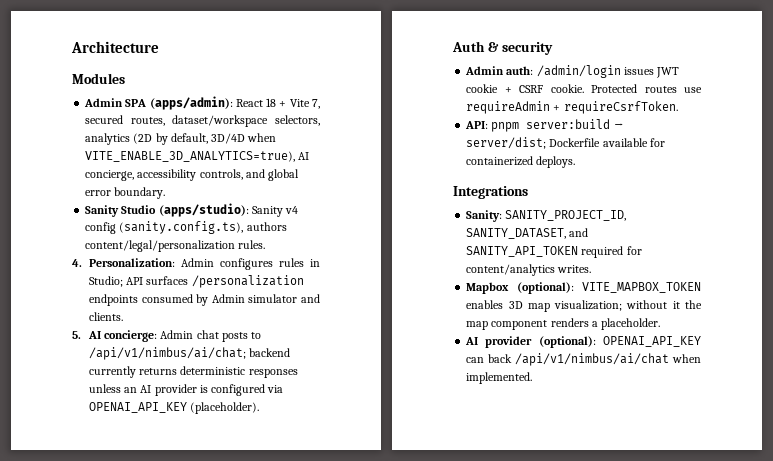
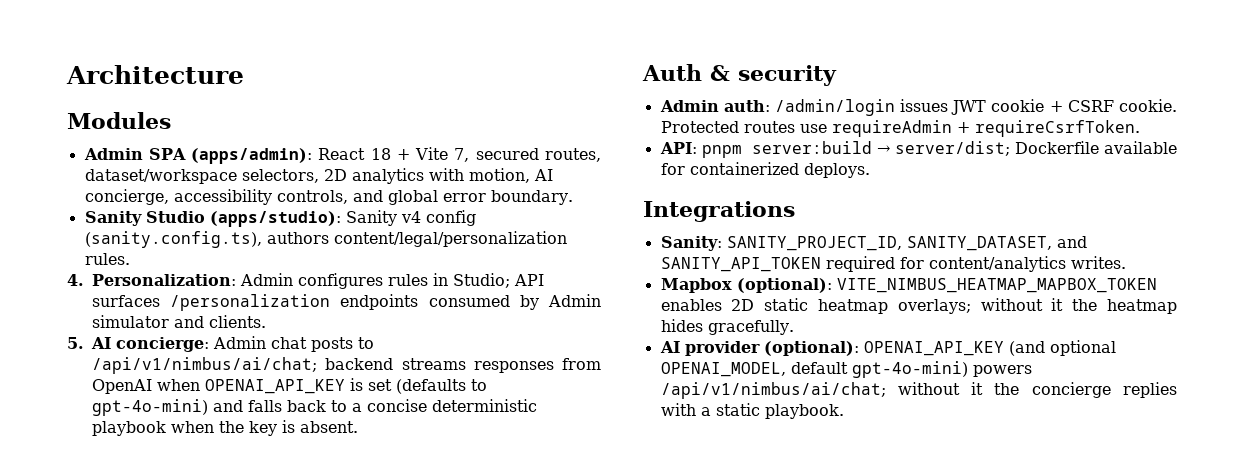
- Admin SPA (apps/admin): React 18 + Vite 7, secured routes, dataset/workspace selectors, analytics (2D by default, 3D/4D when VITE_ENABLE_3D_ANALYTICS=true), AI concierge, accessibility controls, and global error boundary.
+ Admin SPA (apps/admin): React 18 + Vite 7, secured routes, dataset/workspace selectors, 2D analytics with motion, AI concierge, accessibility controls, and global error boundary.
- 5. AI concierge: Admin chat posts to /api/v1/nimbus/ai/chat; backend currently returns deterministic responses unless an AI provider is configured via OPENAI_API_KEY (placeholder).
+ 5. AI concierge: Admin chat posts to /api/v1/nimbus/ai/chat; backend streams responses from OpenAI when OPENAI_API_KEY is set (defaults to gpt-4o-mini) and falls back to a concise deterministic playbook when the key is absent.
- Mapbox (optional): VITE_MAPBOX_TOKEN enables 3D map visualization; without it the map component renders a placeholder.
- AI provider (optional): OPENAI_API_KEY can back /api/v1/nimbus/ai/chat when implemented.
+ Mapbox (optional): VITE_NIMBUS_HEATMAP_MAPBOX_TOKEN enables 2D static heatmap overlays; without it the heatmap hides gracefully.
+ AI provider (optional): OPENAI_API_KEY (and optional OPENAI_MODEL, default gpt-4o-mini) powers /api/v1/nimbus/ai/chat; without it the concierge replies with a static playbook.

